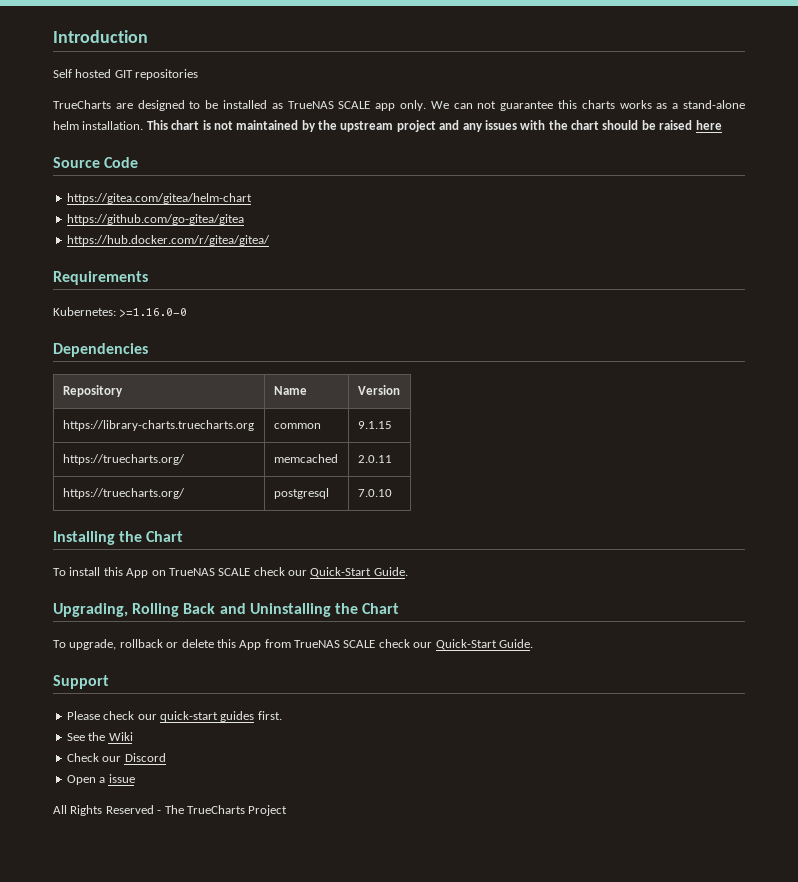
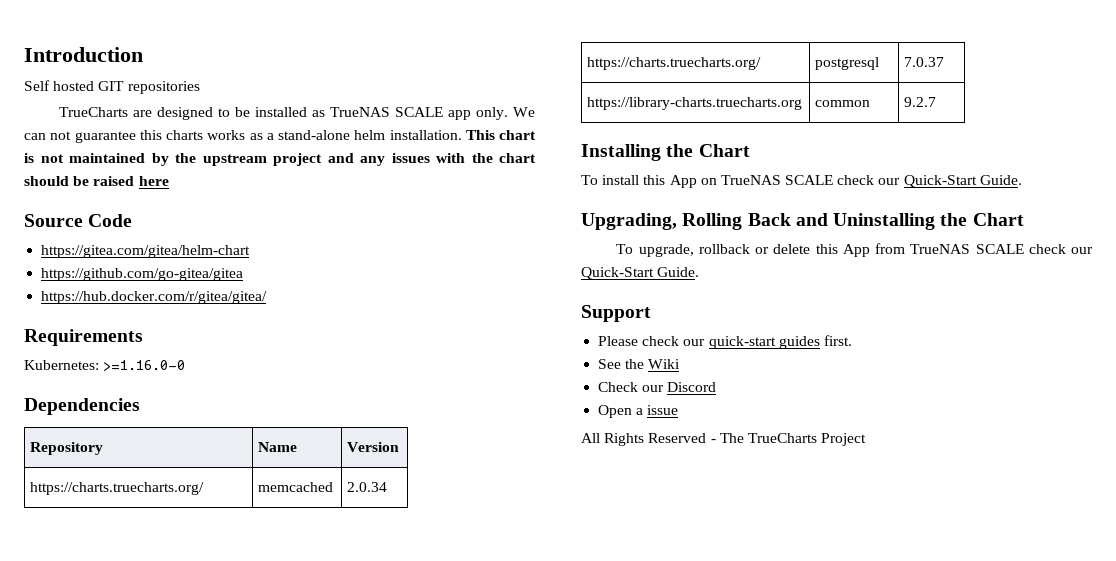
- https://library-charts.truecharts.org | common | 9.1.15
- https://truecharts.org/ | memcached | 2.0.11
- https://truecharts.org/ | postgresql | 7.0.10
+ https://charts.truecharts.org/ | memcached | 2.0.34
+ https://charts.truecharts.org/ | postgresql | 7.0.37
+ https://library-charts.truecharts.org | common | 9.2.7

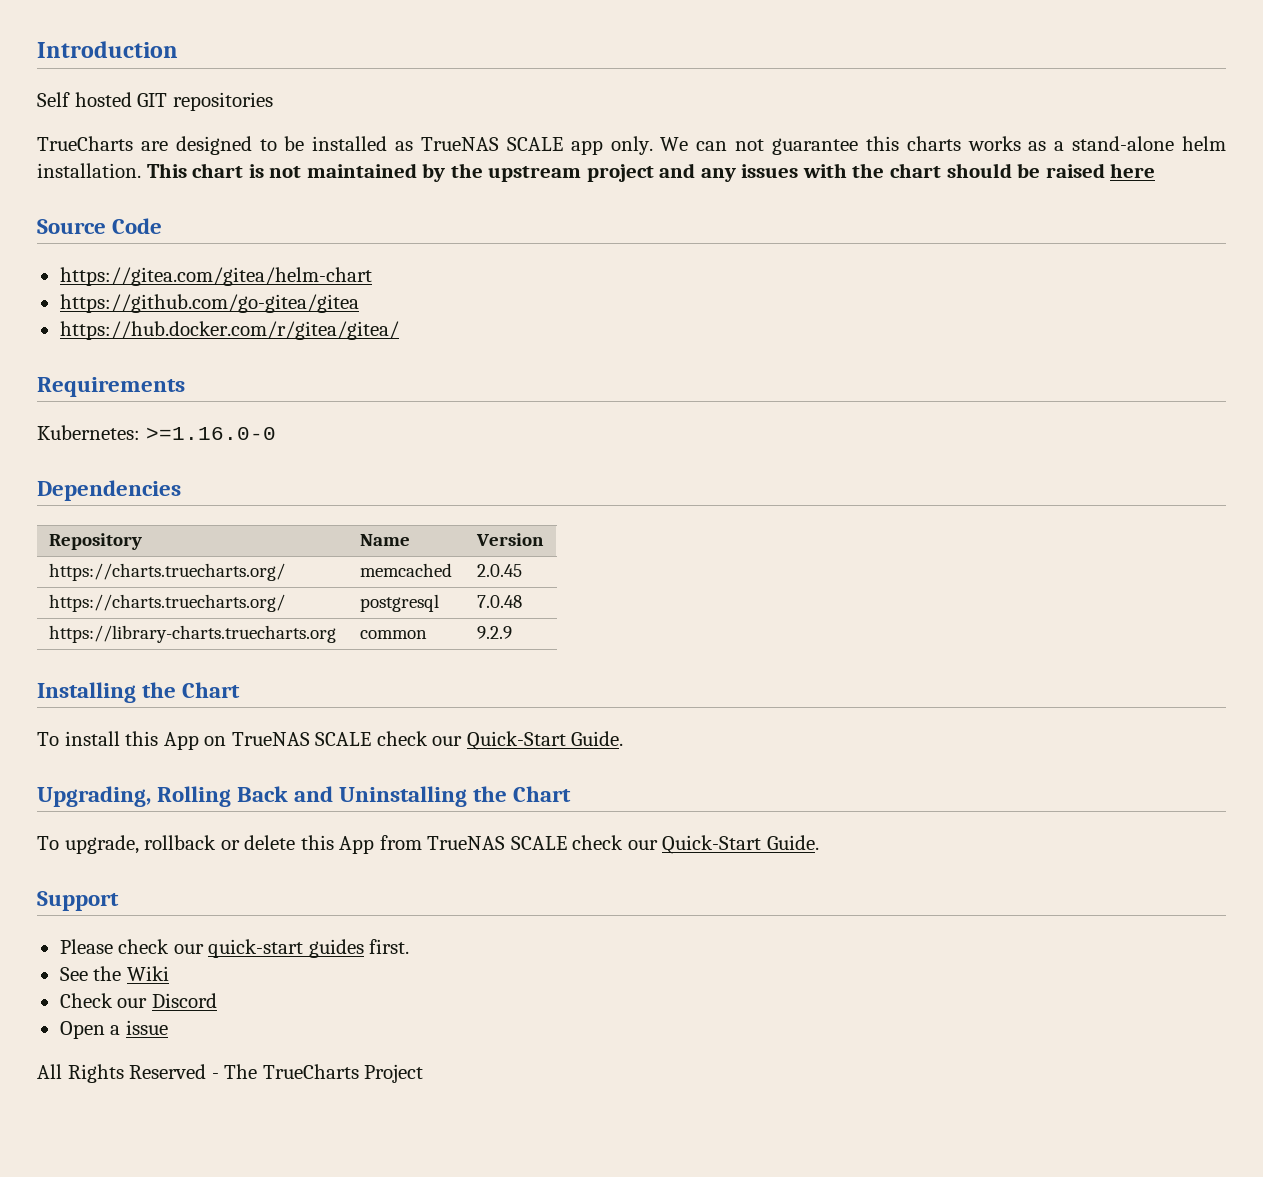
- https://charts.truecharts.org/ | memcached | 2.0.34
+ https://charts.truecharts.org/ | memcached | 2.0.45
- https://charts.truecharts.org/ | postgresql | 7.0.37
+ https://charts.truecharts.org/ | postgresql | 7.0.48
- https://library-charts.truecharts.org | common | 9.2.7
+ https://library-charts.truecharts.org | common | 9.2.9

